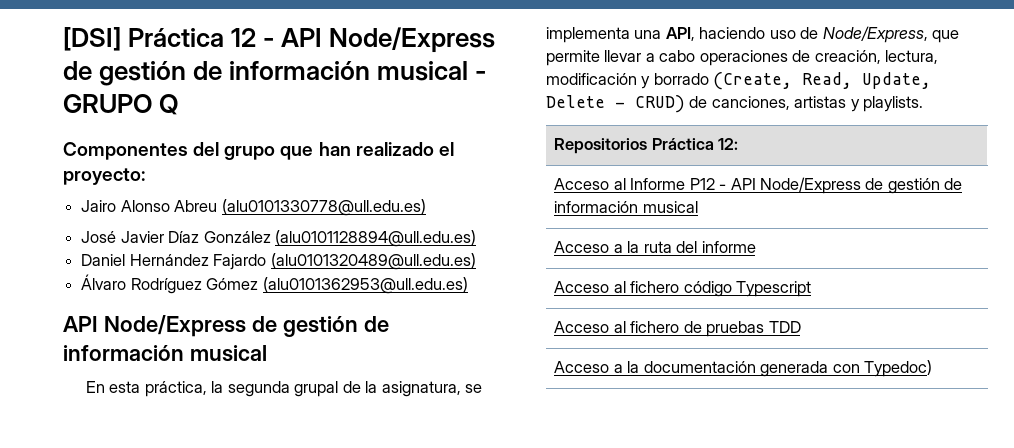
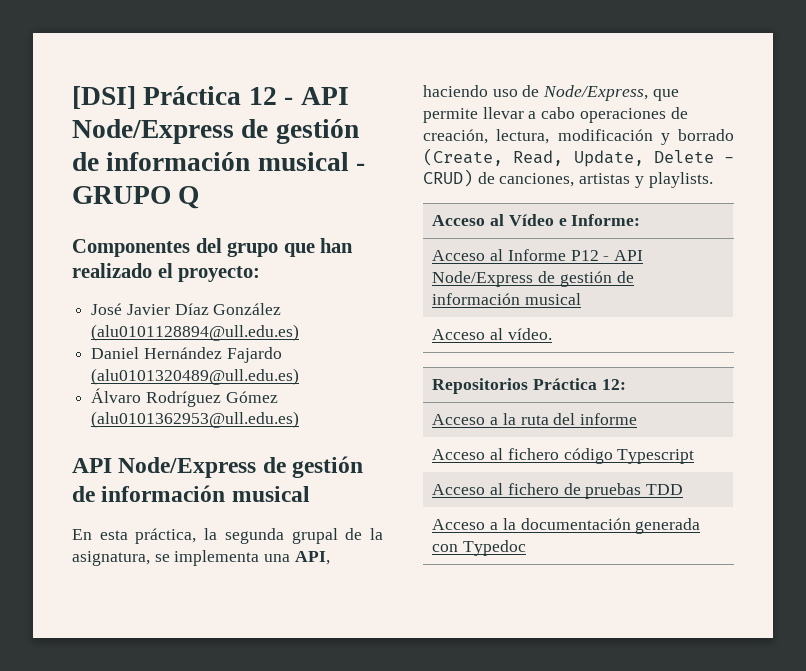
- Jairo Alonso Abreu (alu0101330778@ull.edu.es)
- Repositorios Práctica 12:
+ Acceso al Vídeo e Informe:
+ Acceso al vídeo.
+ Repositorios Práctica 12:
- Acceso a la documentación generada con Typedoc)
+ Acceso a la documentación generada con Typedoc

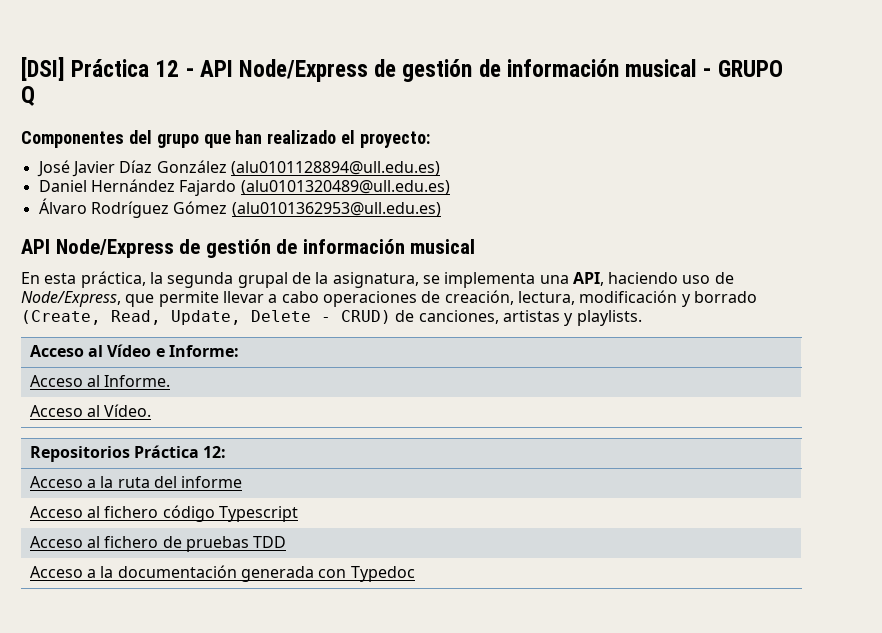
- Acceso al Informe P12 - API Node/Express de gestión de información musical
- Acceso al vídeo.
+ Acceso al Informe.
+ Acceso al Vídeo.

